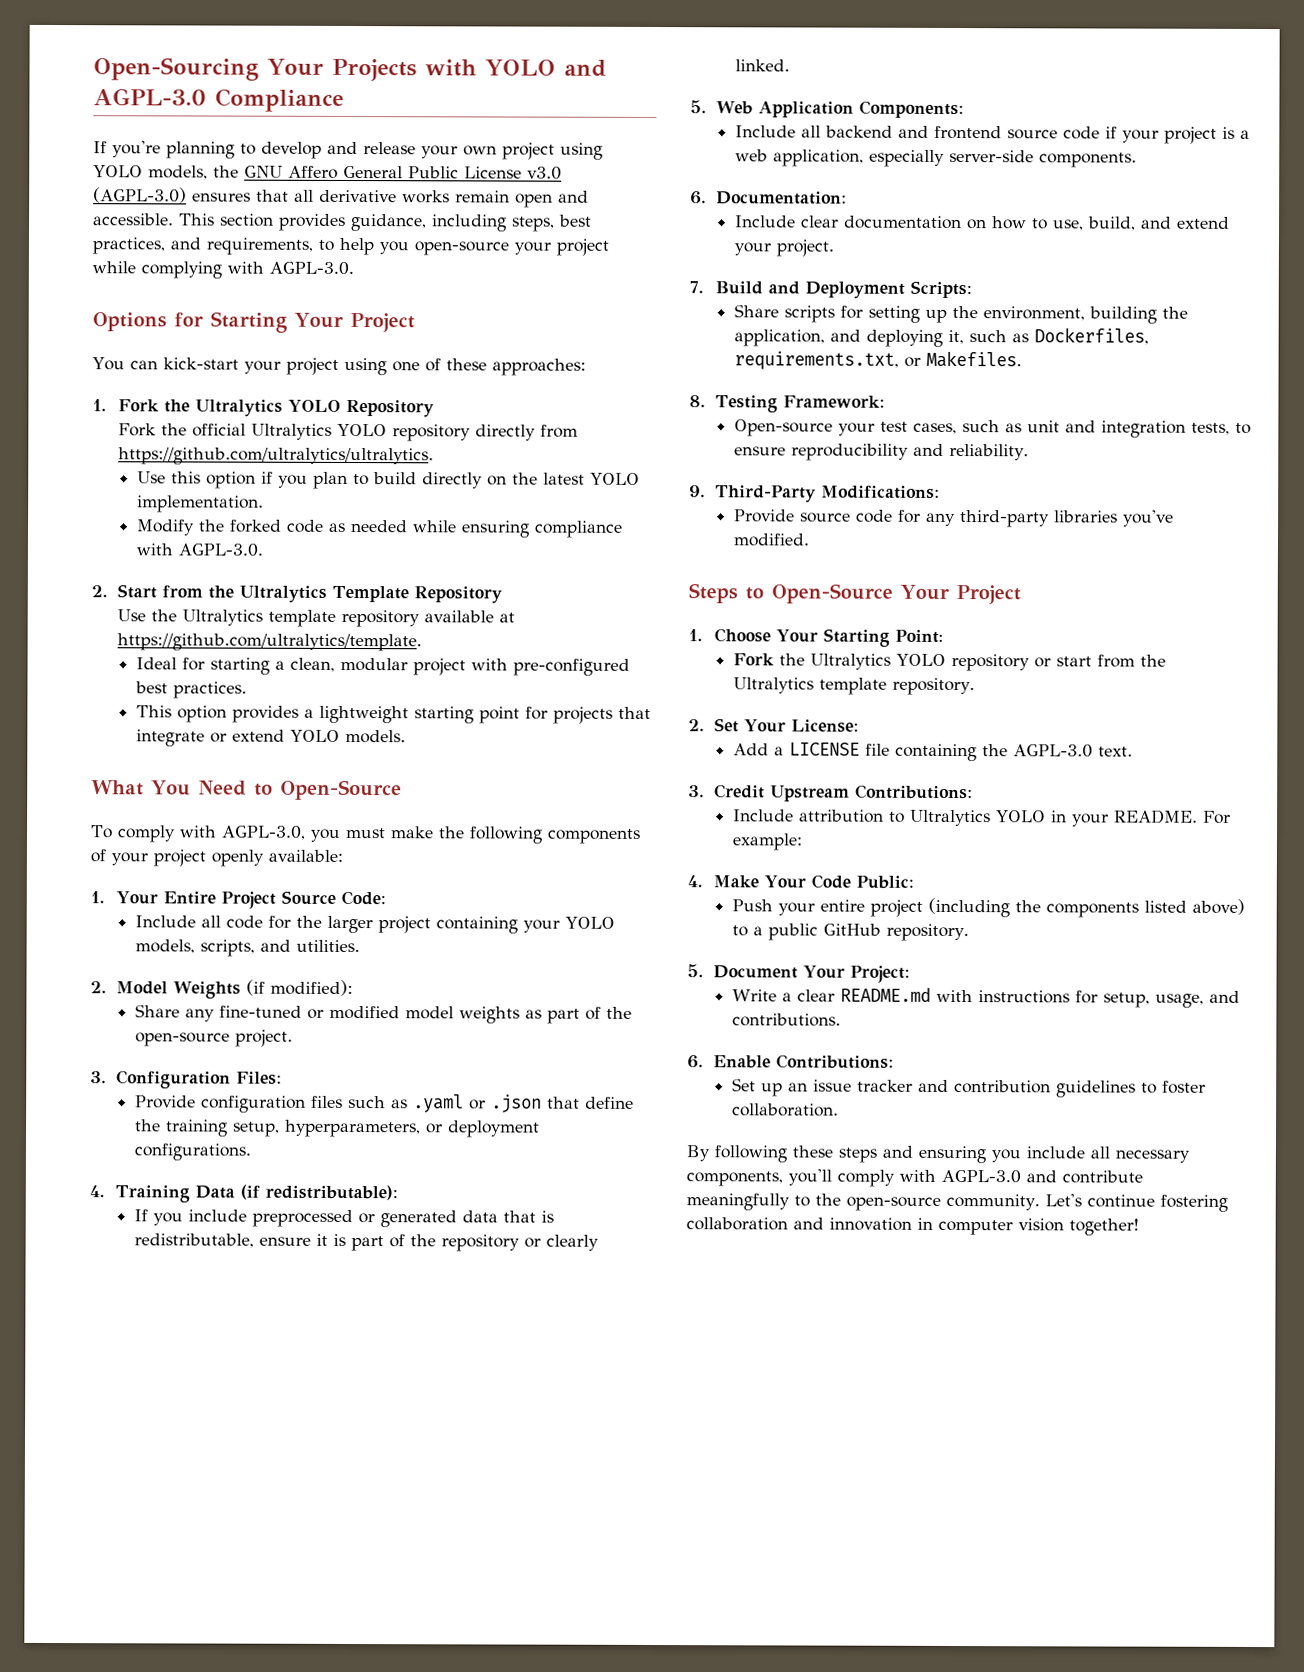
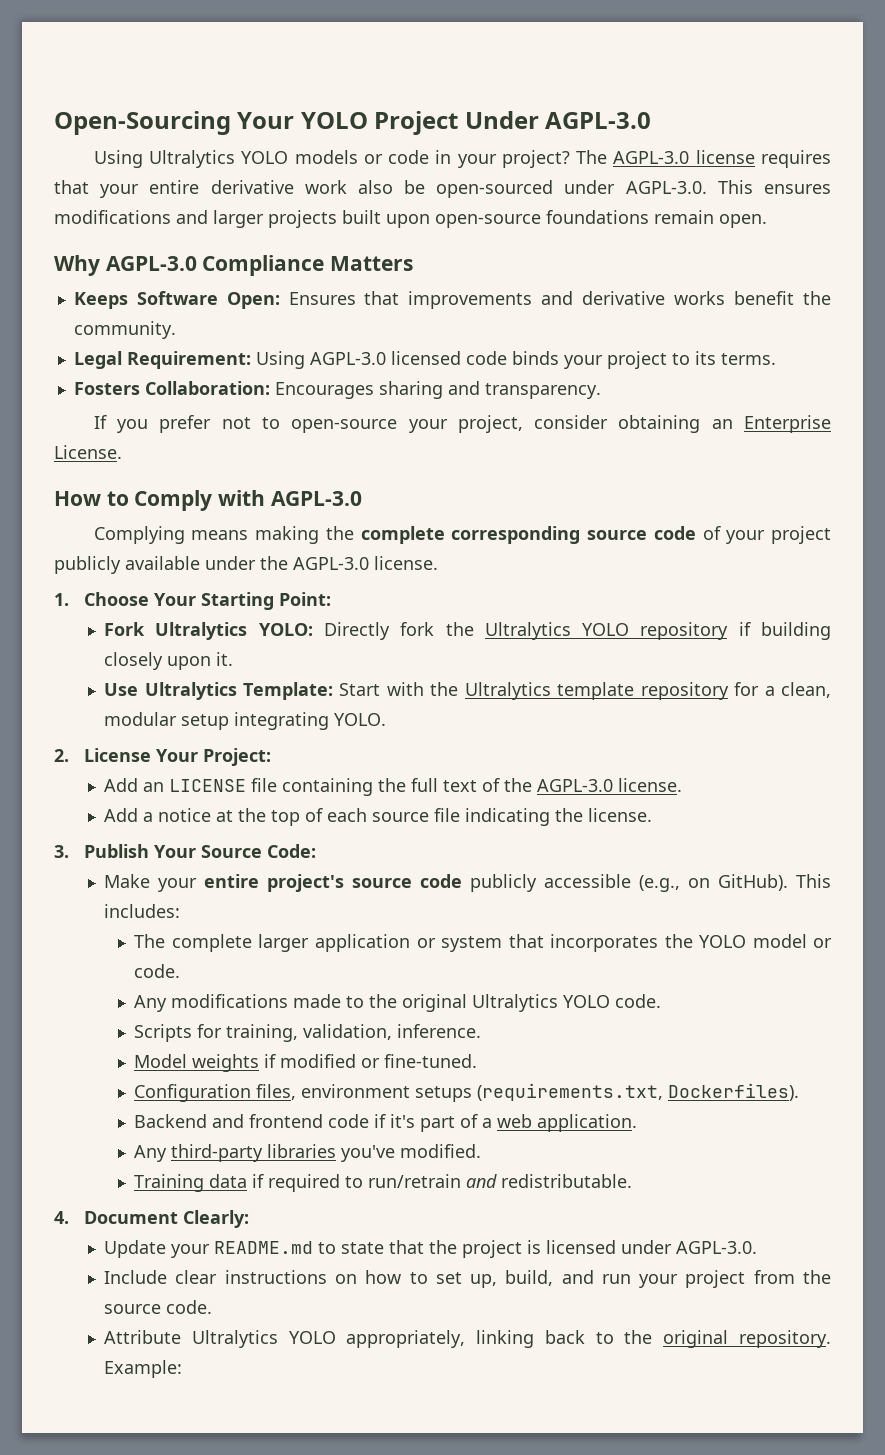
- Open-Sourcing Your Projects with YOLO and AGPL-3.0 Compliance
- If you're planning to develop and release your own project using YOLO models, the GNU Affero General Public License v3.0 (AGPL-3.0) ensures that all derivative works remain open and accessible. This section provides guidance, including steps, best practices, and requirements, to help you open-source your project while complying with AGPL-3.0.
- Options for Starting Your Project
- You can kick-start your project using one of these approaches:
- 1. Fork the Ultralytics YOLO Repository
- Fork the official Ultralytics YOLO repository directly from https://github.com/ultralytics/ultralytics.
- Use this option if you plan to build directly on the latest YOLO implementation.
- Modify the forked code as needed while ensuring compliance with AGPL-3.0.
- 2. Start from the Ultralytics Template Repository
- Use the Ultralytics template repository available at https://github.com/ultralytics/template.
- Ideal for starting a clean, modular project with pre-configured best practices.
- This option provides a lightweight starting point for projects that integrate or extend YOLO models.
- What You Need to Open-Source
- To comply with AGPL-3.0, you must make the following components of your project openly available:
- 1. Your Entire Project Source Code:
- Include all code for the larger project containing your YOLO models, scripts, and utilities.
- 2. Model Weights (if modified):
- Share any fine-tuned or modified model weights as part of the open-source project.
- 3. Configuration Files:
- Provide configuration files such as .yaml or .json that define the training setup, hyperparameters, or deployment configurations.
- 4. Training Data (if redistributable):
- If you include preprocessed or generated data that is redistributable, ensure it is part of the repository or clearly linked.
- 5. Web Application Components:
- Include all backend and frontend source code if your project is a web application, especially server-side components.
- 6. Documentation:
- Include clear documentation on how to use, build, and extend your project.
- 7. Build and Deployment Scripts:
- Share scripts for setting up the environment, building the application, and deploying it, such as Dockerfiles, requirements.txt, or Makefiles.
- 8. Testing Framework:
- Open-source your test cases, such as unit and integration tests, to ensure reproducibility and reliability.
- 9. Third-Party Modifications:
- Provide source code for any third-party libraries you've modified.
- Steps to Open-Source Your Project
+ Open-Sourcing Your YOLO Project Under AGPL-3.0
+ Using Ultralytics YOLO models or code in your project? The AGPL-3.0 license requires that your entire derivative work also be open-sourced under AGPL-3.0. This ensures modifications and larger projects built upon open-source foundations remain open.
+ Why AGPL-3.0 Compliance Matters
+ Keeps Software Open: Ensures that improvements and derivative works benefit the community.
+ Legal Requirement: Using AGPL-3.0 licensed code binds your project to its terms.
+ Fosters Collaboration: Encourages sharing and transparency.
+ If you prefer not to open-source your project, consider obtaining an Enterprise License.
+ How to Comply with AGPL-3.0
+ Complying means making the complete corresponding source code of your project publicly available under the AGPL-3.0 license.
- Fork the Ultralytics YOLO repository or start from the Ultralytics template repository.
- 2. Set Your License:
- Add a LICENSE file containing the AGPL-3.0 text.
- 3. Credit Upstream Contributions:
- Include attribution to Ultralytics YOLO in your README. For example:
- 4. Make Your Code Public:
- Push your entire project (including the components listed above) to a public GitHub repository.
- 5. Document Your Project:
- Write a clear README.md with instructions for setup, usage, and contributions.
- 6. Enable Contributions:
- Set up an issue tracker and contribution guidelines to foster collaboration.
- By following these steps and ensuring you include all necessary components, you'll comply with AGPL-3.0 and contribute meaningfully to the open-source community. Let's continue fostering collaboration and innovation in computer vision together!
+ Fork Ultralytics YOLO: Directly fork the Ultralytics YOLO repository if building closely upon it.
+ Use Ultralytics Template: Start with the Ultralytics template repository for a clean, modular setup integrating YOLO.
+ 2. License Your Project:
+ Add an LICENSE file containing the full text of the AGPL-3.0 license.
+ Add a notice at the top of each source file indicating the license.
+ 3. Publish Your Source Code:
+ Make your entire project's source code publicly accessible (e.g., on GitHub). This includes:
+ The complete larger application or system that incorporates the YOLO model or code.
+ Any modifications made to the original Ultralytics YOLO code.
+ Scripts for training, validation, inference.
+ Model weights if modified or fine-tuned.
+ Configuration files, environment setups (requirements.txt, Dockerfiles).
+ Backend and frontend code if it's part of a web application.
+ Any third-party libraries you've modified.
+ Training data if required to run/retrain and redistributable.
+ 4. Document Clearly:
+ Update your README.md to state that the project is licensed under AGPL-3.0.
+ Include clear instructions on how to set up, build, and run your project from the source code.
+ Attribute Ultralytics YOLO appropriately, linking back to the original repository. Example:

